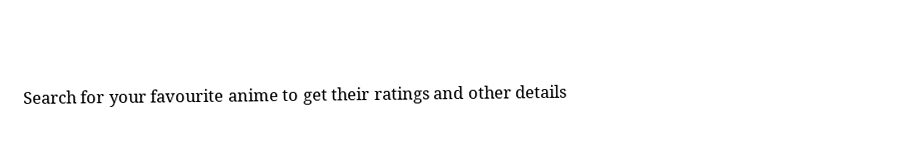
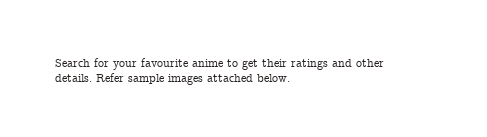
- Search for your favourite anime to get their ratings and other details
+ Search for your favourite anime to get their ratings and other details. Refer sample images attached below.

